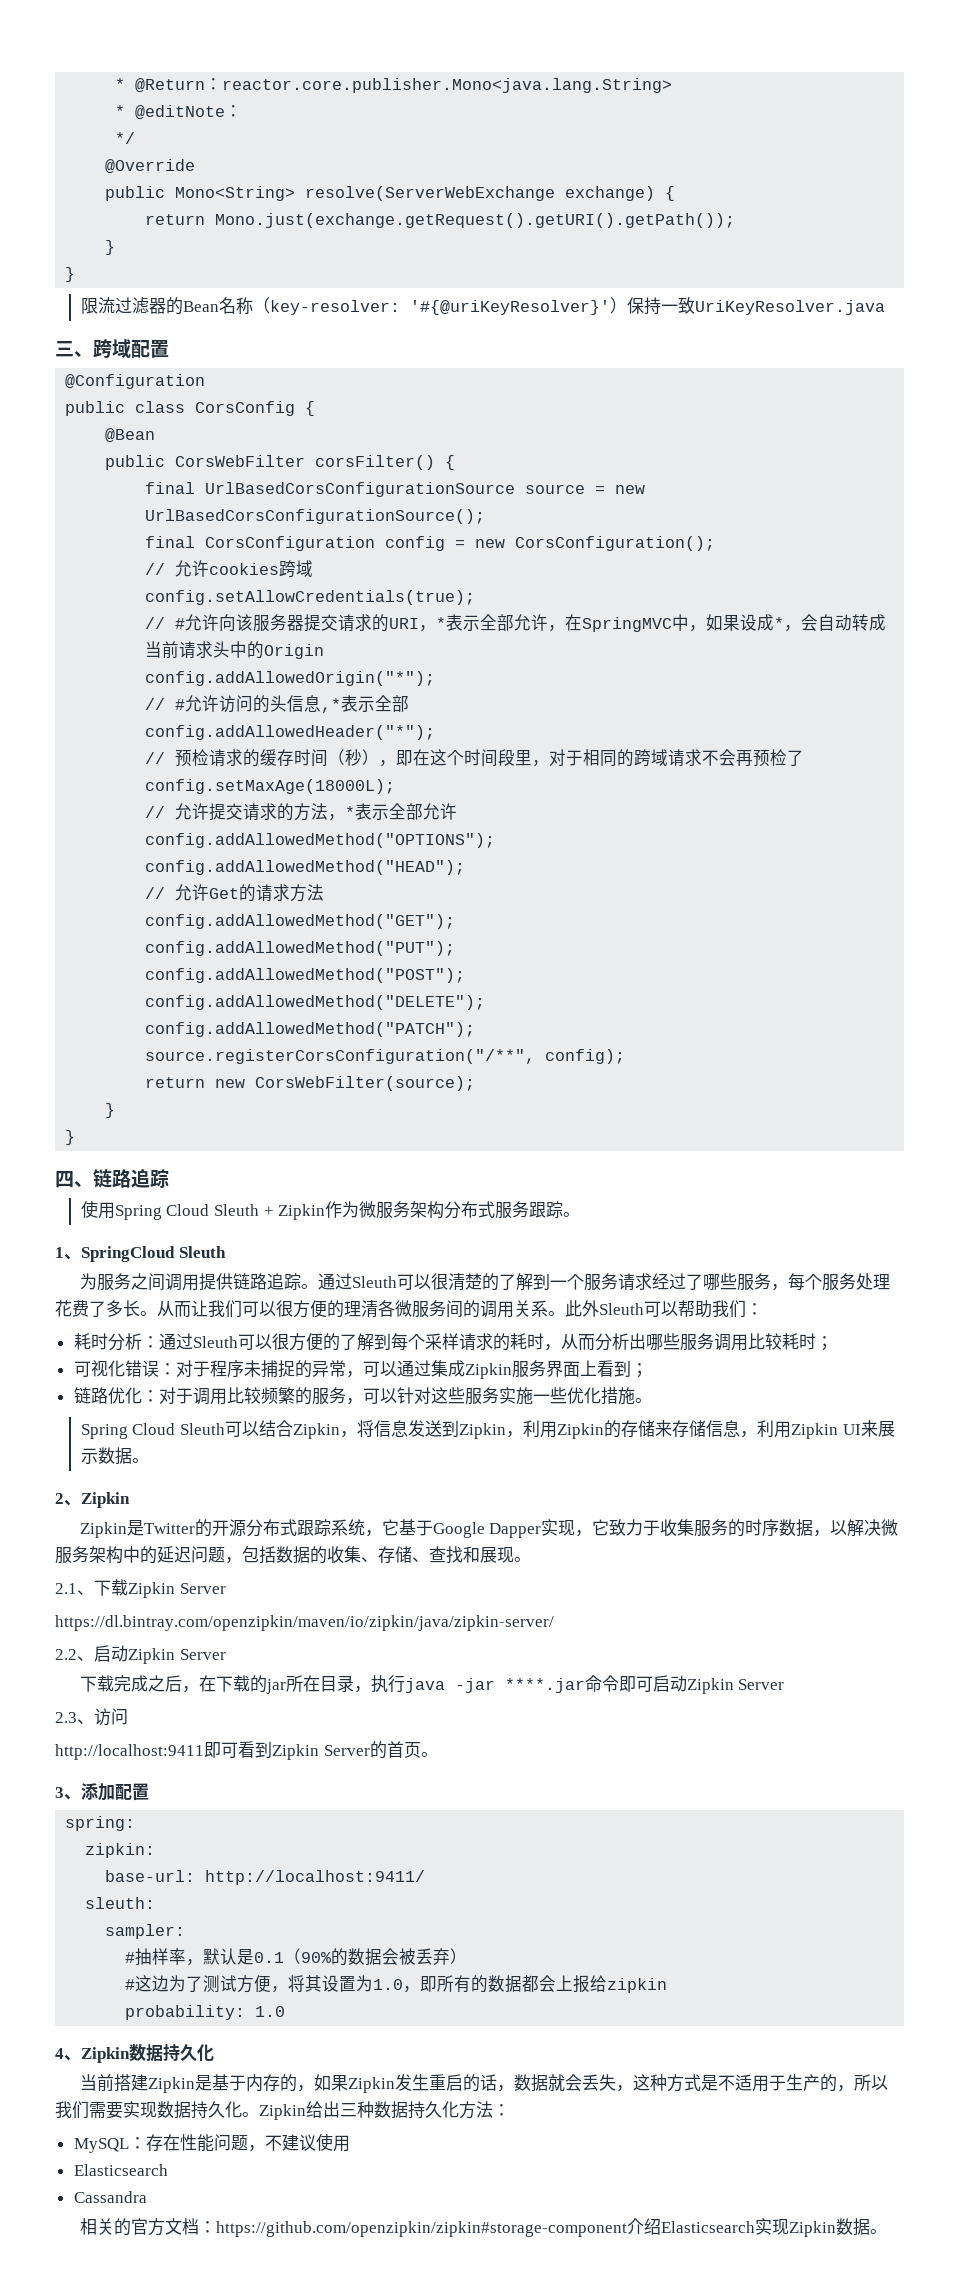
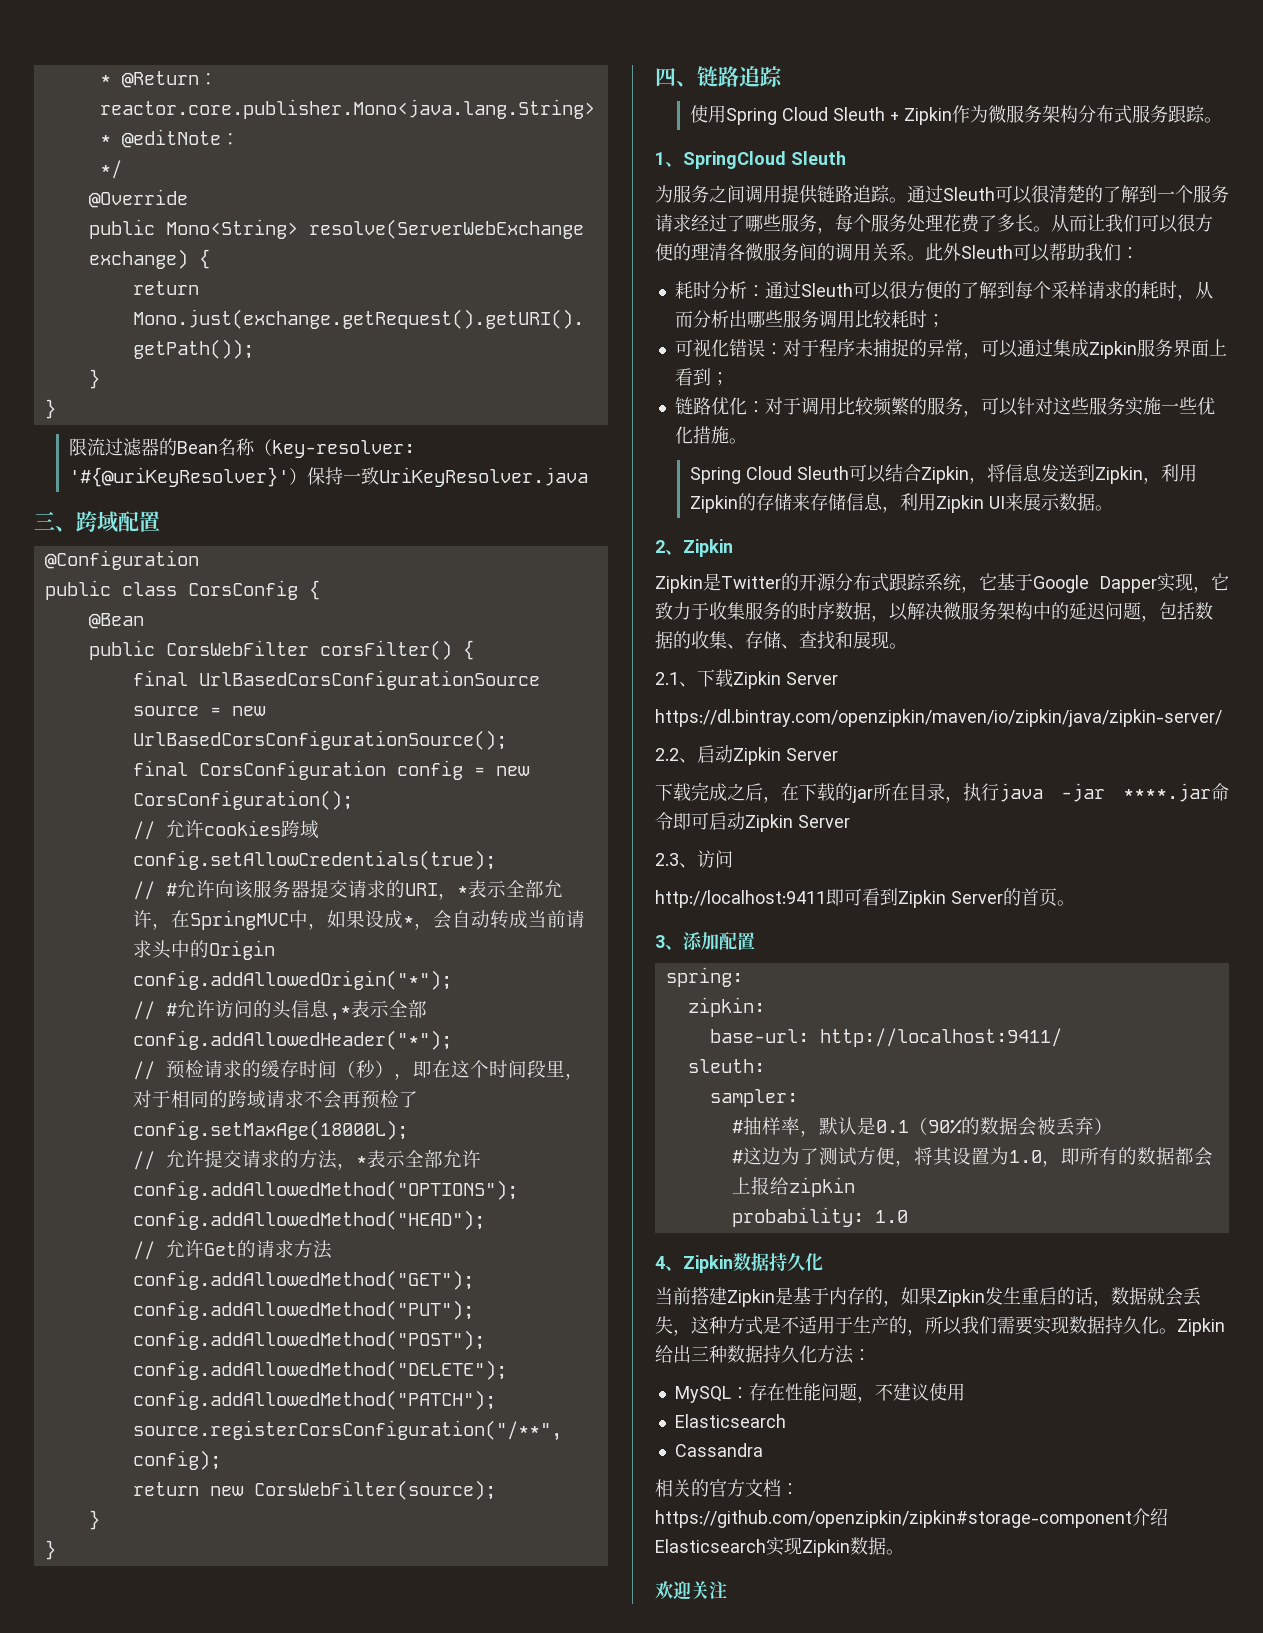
+ 欢迎关注

